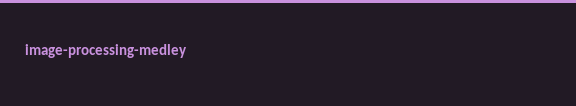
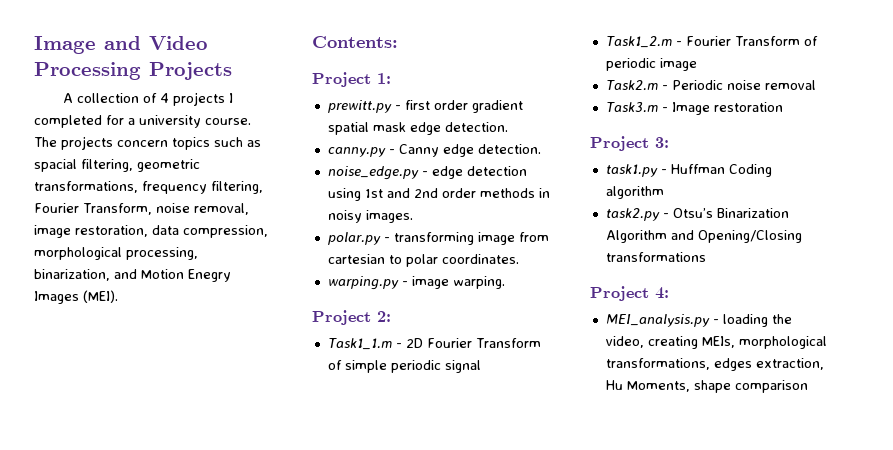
- image-processing-medley
+ Image and Video Processing Projects
+ A collection of 4 projects I completed for a university course. The projects concern topics such as spacial filtering, geometric transformations, frequency filtering, Fourier Transform, noise removal, image restoration, data compression, morphological processing, binarization, and Motion Enegry Images (MEI).
+ Contents:
+ Project 1:
+ prewitt.py - first order gradient spatial mask edge detection.
+ canny.py - Canny edge detection.
+ noise_edge.py - edge detection using 1st and 2nd order methods in noisy images.
+ polar.py - transforming image from cartesian to polar coordinates.
+ warping.py - image warping.
+ Project 2:
+ Task1_1.m - 2D Fourier Transform of simple periodic signal
+ Task1_2.m - Fourier Transform of periodic image
+ Task2.m - Periodic noise removal
+ Task3.m - Image restoration
+ Project 3:
+ task1.py - Huffman Coding algorithm
+ task2.py - Otsu’s Binarization Algorithm and Opening/Closing transformations
+ Project 4:
+ MEI_analysis.py - loading the video, creating MEIs, morphological transformations, edges extraction, Hu Moments, shape comparison

